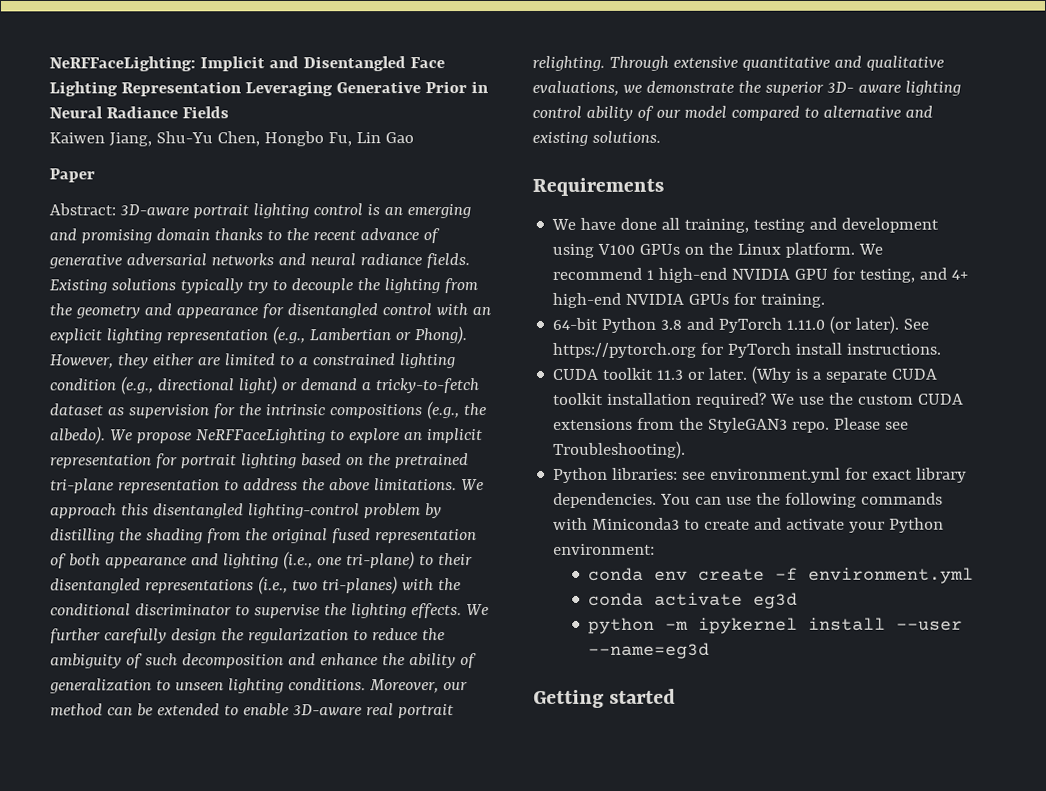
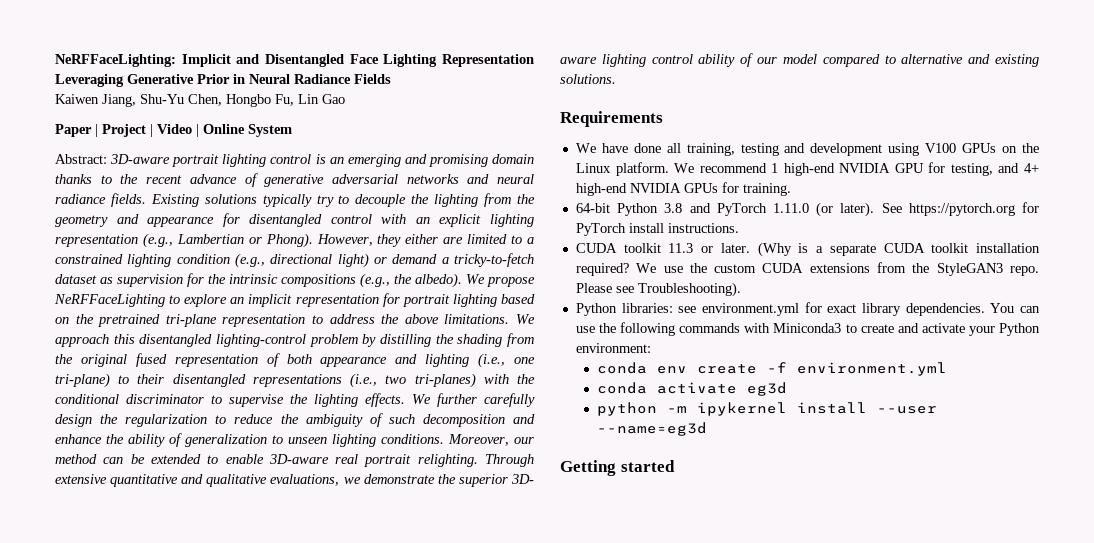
- Paper
+ Paper | Project | Video | Online System

